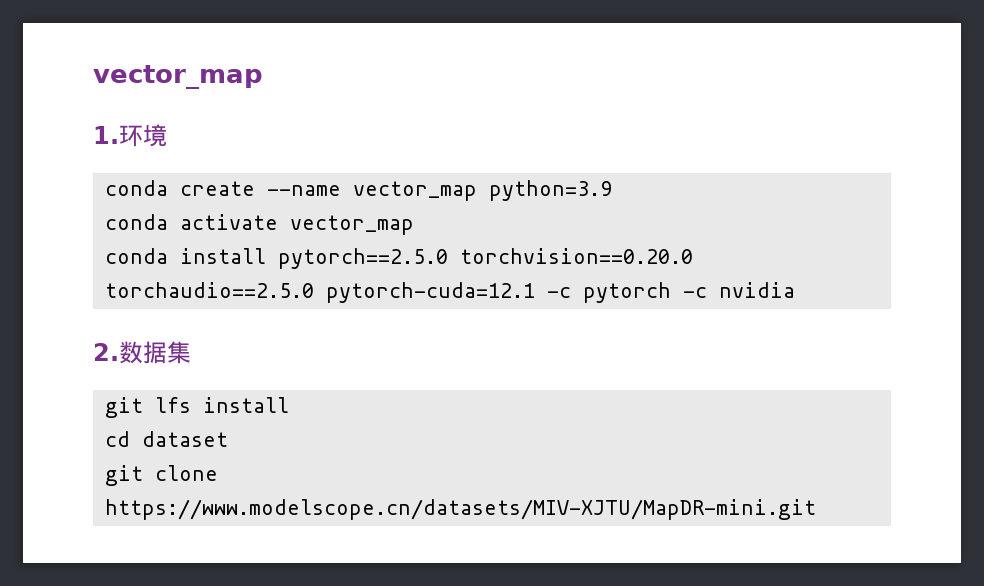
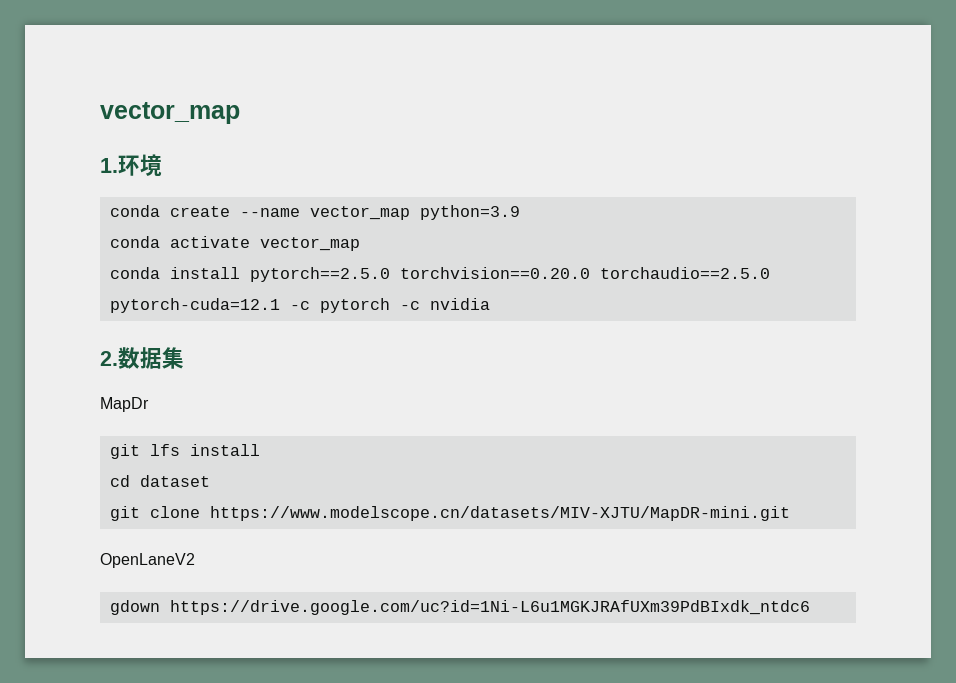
+ MapDr
+ OpenLaneV2
+ gdown https://drive.google.com/uc?id=1Ni-L6u1MGKJRAfUXm39PdBIxdk_ntdc6

